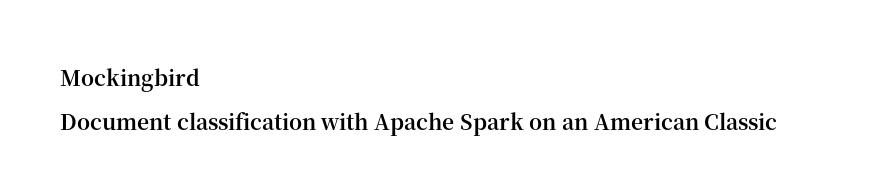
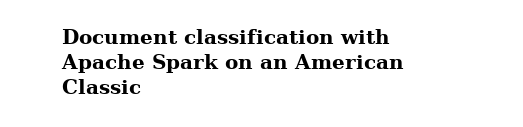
- Mockingbird

